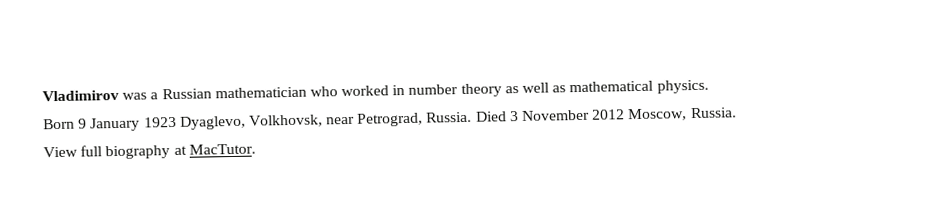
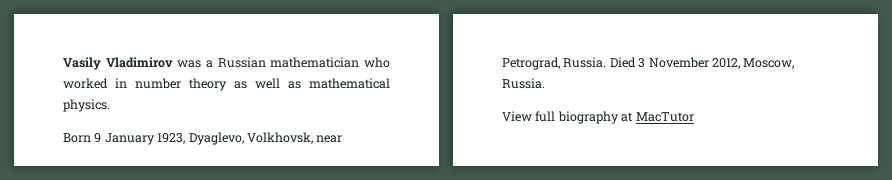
- Vladimirov was a Russian mathematician who worked in number theory as well as mathematical physics.
+ Vasily Vladimirov was a Russian mathematician who worked in number theory as well as mathematical physics.
- Born 9 January 1923 Dyaglevo, Volkhovsk, near Petrograd, Russia.
+ Born 9 January 1923, Dyaglevo, Volkhovsk, near Petrograd, Russia.
- Died 3 November 2012 Moscow, Russia.
+ Died 3 November 2012, Moscow, Russia.
- View full biography at MacTutor.
+ View full biography at MacTutor

